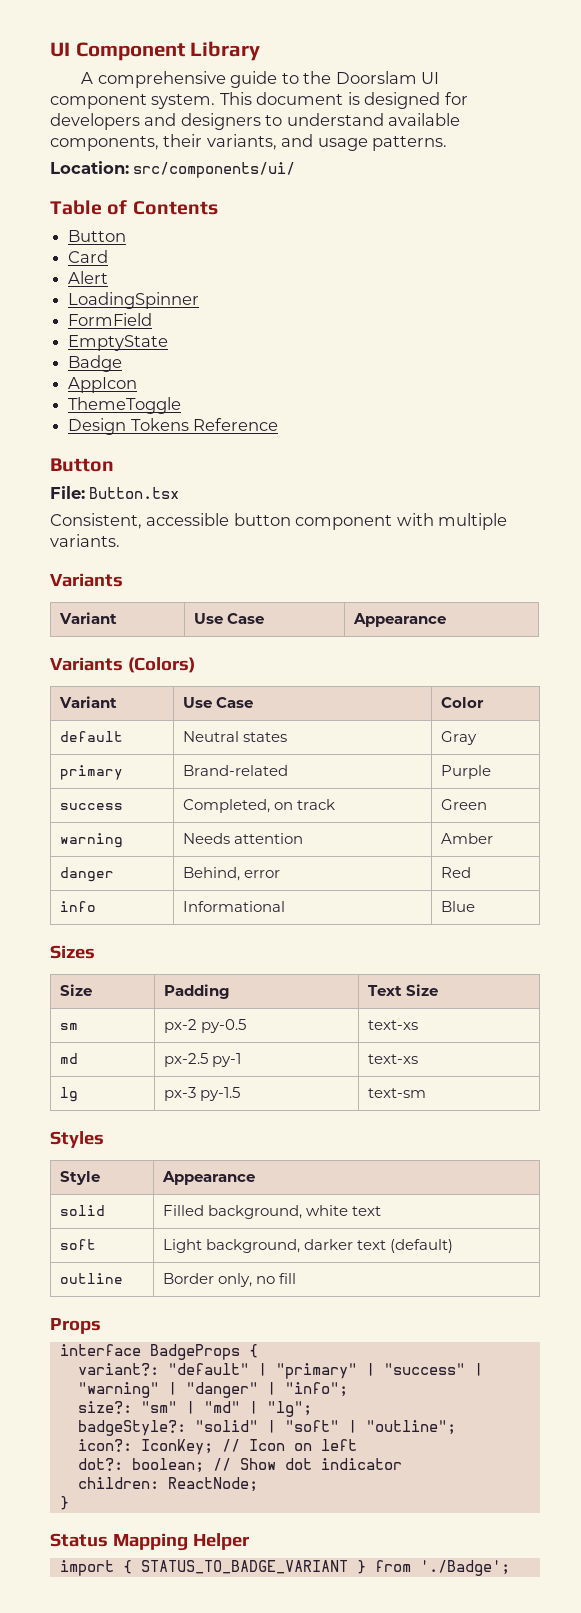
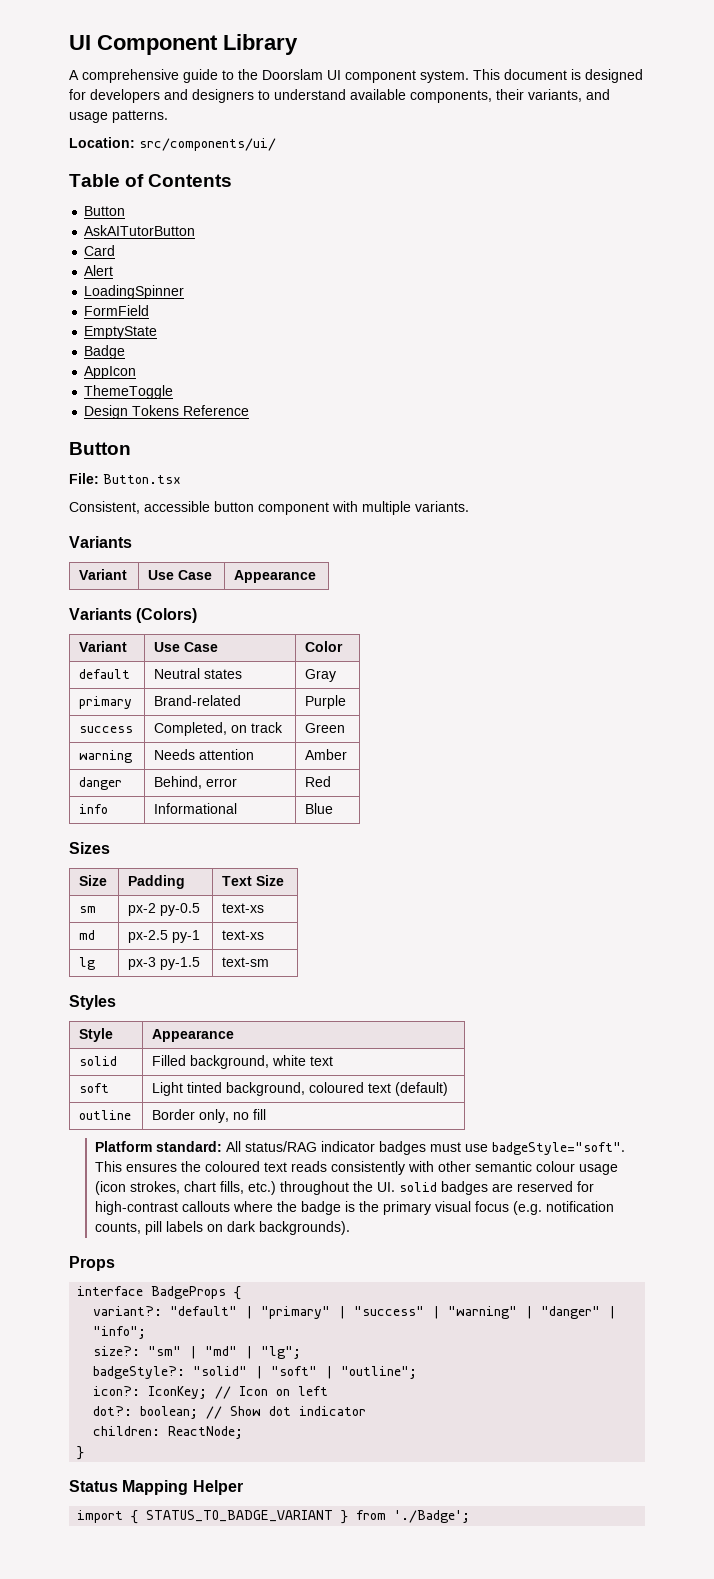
+ AskAITutorButton
- soft | Light background, darker text (default)
+ soft | Light tinted background, coloured text (default)
+ Platform standard: All status/RAG indicator badges must use badgeStyle="soft". This ensures the coloured text reads consistently with other semantic colour usage (icon strokes, chart fills, etc.) throughout the UI. solid badges are reserved for high-contrast callouts where the badge is the primary visual focus (e.g. notification counts, pill labels on dark backgrounds).

